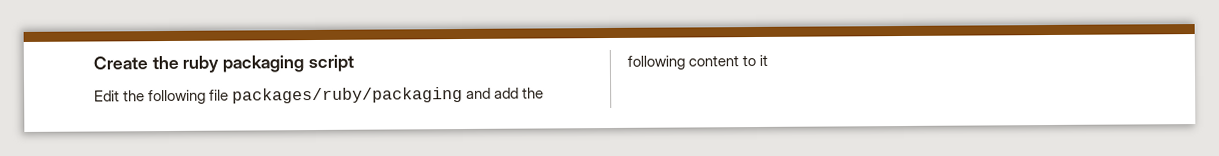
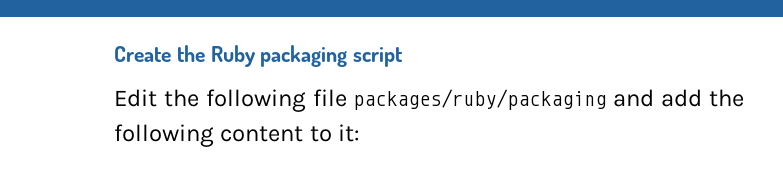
- Create the ruby packaging script
+ Create the Ruby packaging script
- Edit the following file packages/ruby/packaging and add the following content to it
+ Edit the following file packages/ruby/packaging and add the following content to it:

